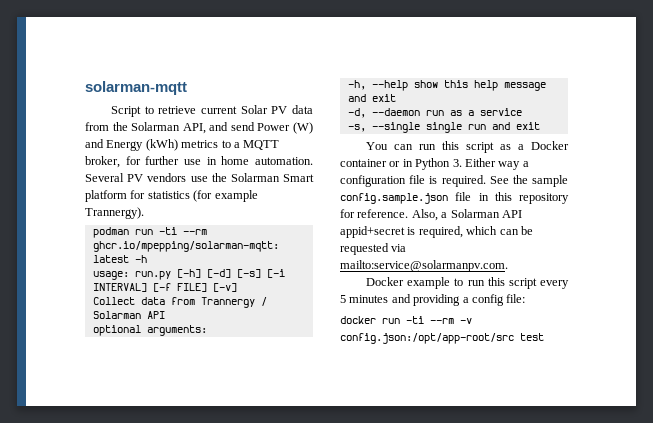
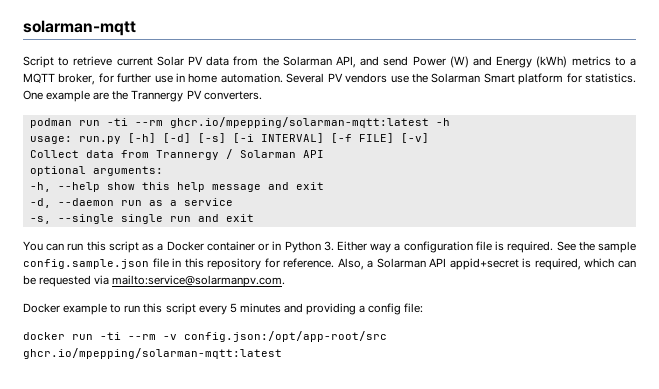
- Several PV vendors use the Solarman Smart platform for statistics (for example Trannergy).
+ Several PV vendors use the Solarman Smart platform for statistics. One example are the Trannergy PV converters.
- docker run -ti --rm -v config.json:/opt/app-root/src test
+ docker run -ti --rm -v config.json:/opt/app-root/src ghcr.io/mpepping/solarman-mqtt:latest

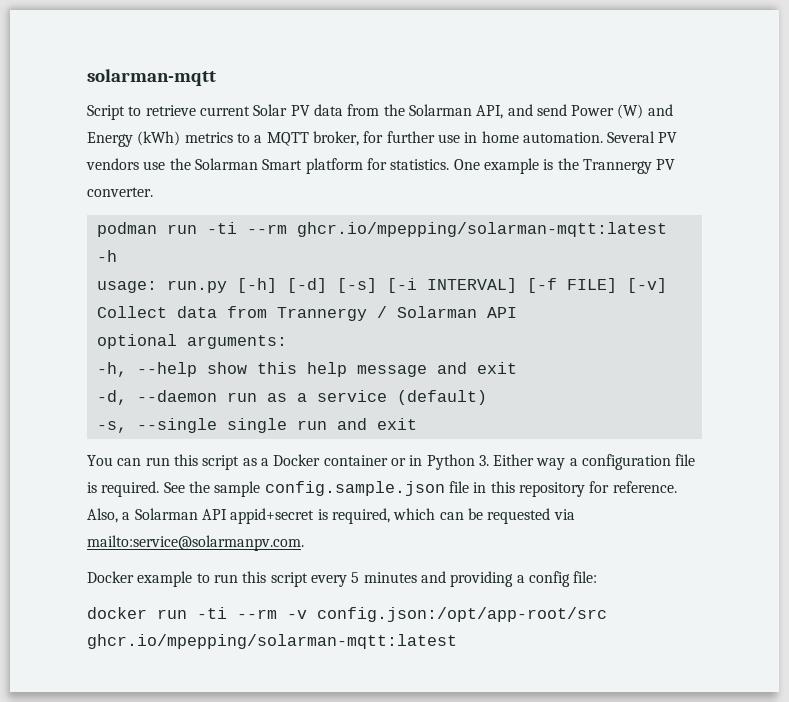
- One example are the Trannergy PV converters.
+ One example is the Trannergy PV converter.
- -d, --daemon run as a service
+ -d, --daemon run as a service (default)

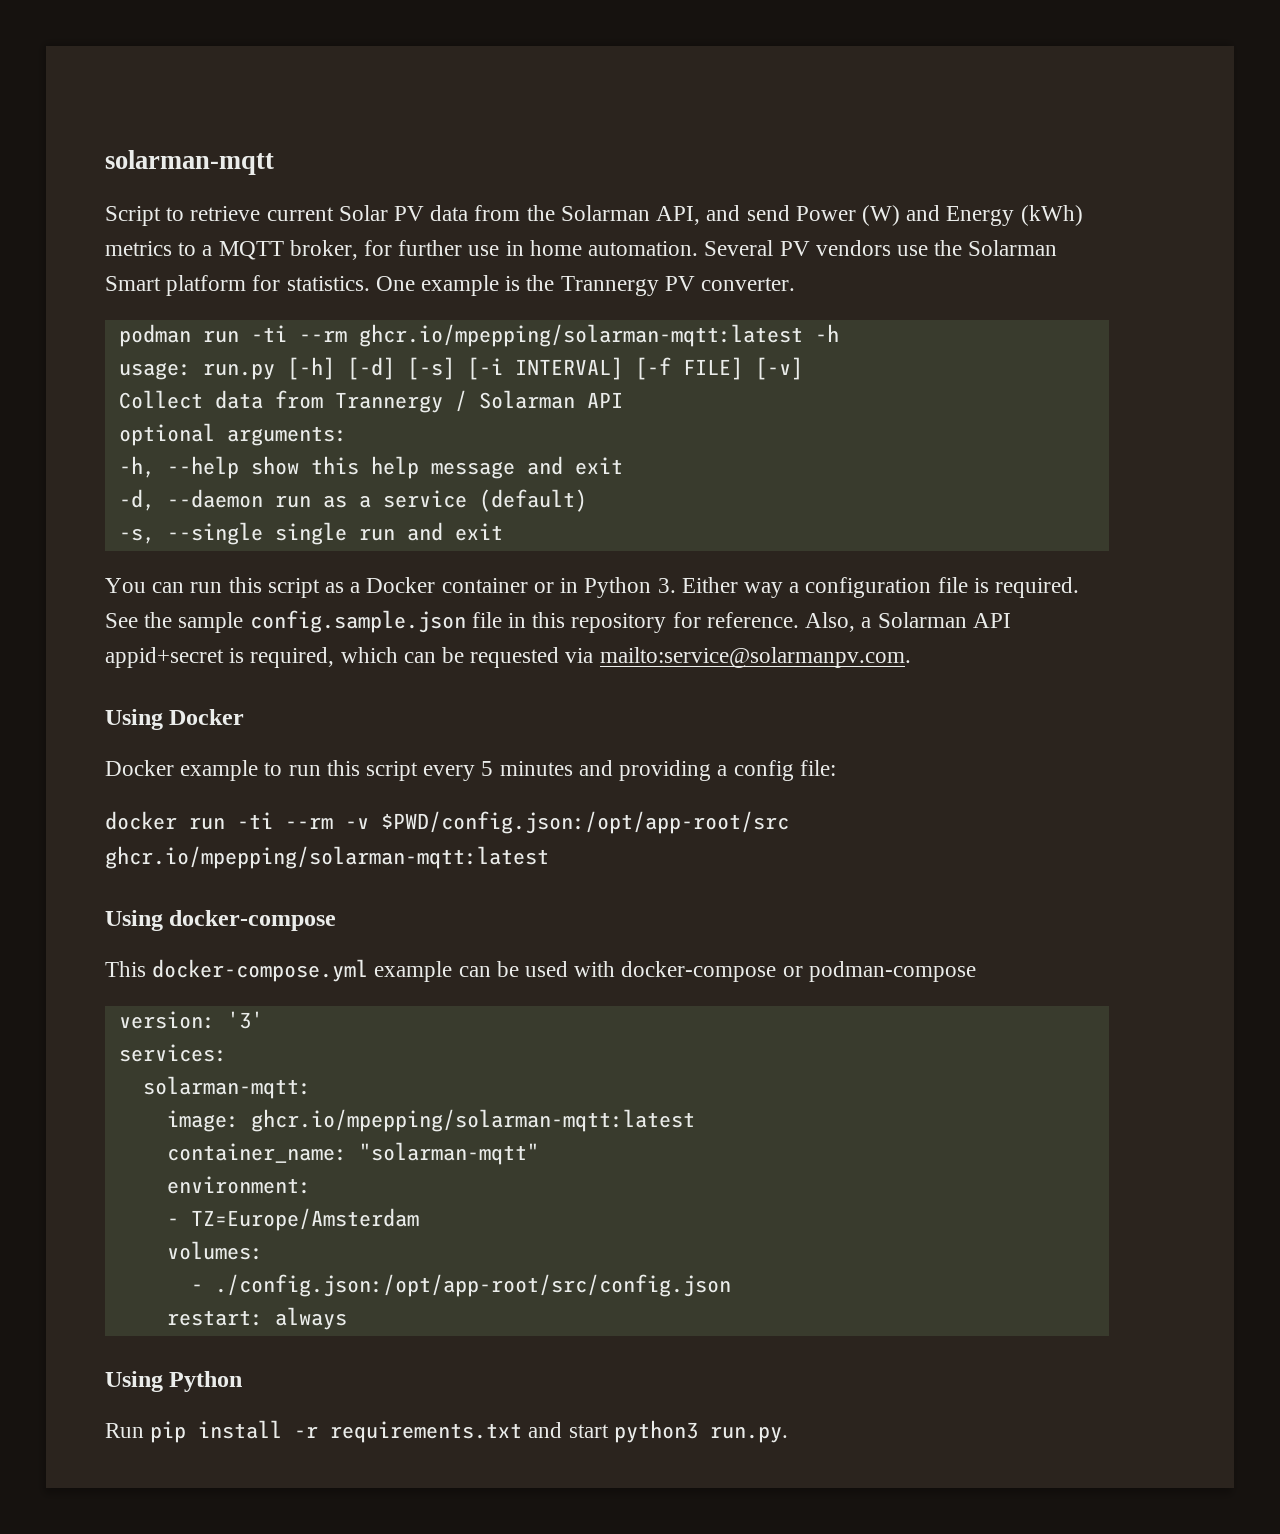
+ Using Docker
- docker run -ti --rm -v config.json:/opt/app-root/src ghcr.io/mpepping/solarman-mqtt:latest
+ docker run -ti --rm -v $PWD/config.json:/opt/app-root/src ghcr.io/mpepping/solarman-mqtt:latest
+ Using docker-compose
+ This docker-compose.yml example can be used with docker-compose or podman-compose
+ version: '3'
+ services:
+ solarman-mqtt:
+ image: ghcr.io/mpepping/solarman-mqtt:latest
+ container_name: "solarman-mqtt"
+ environment:
+ - TZ=Europe/Amsterdam
+ volumes:
+ - ./config.json:/opt/app-root/src/config.json
+ restart: always
+ Using Python
+ Run pip install -r requirements.txt and start python3 run.py.

